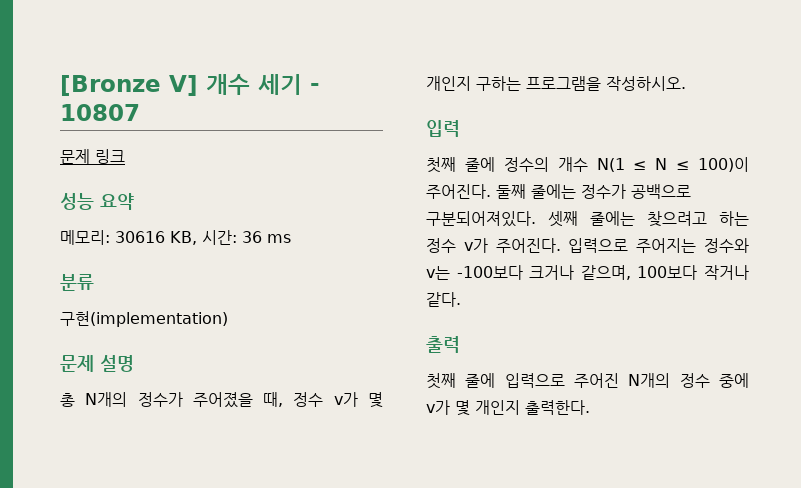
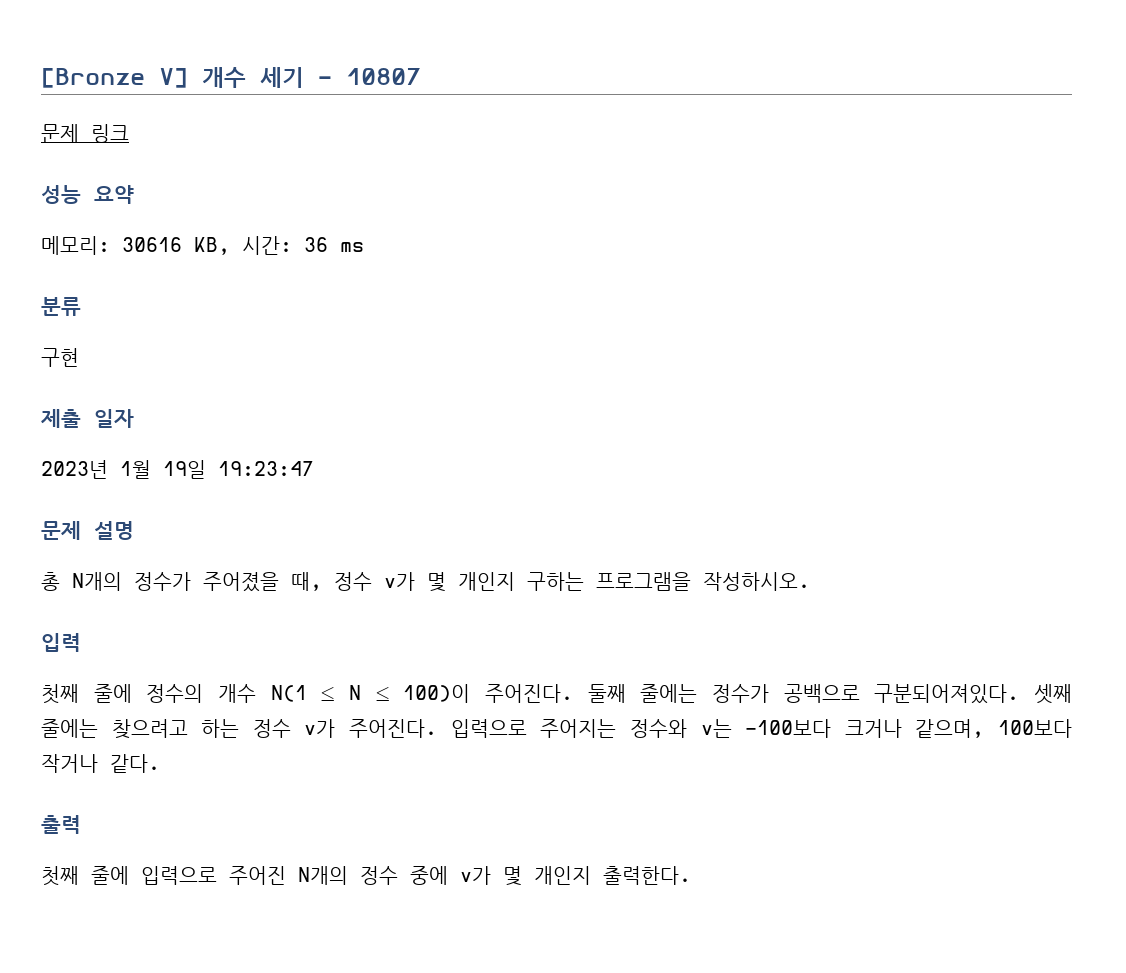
- 구현(implementation)
+ 구현
+ 제출 일자
+ 2023년 1월 19일 19:23:47

